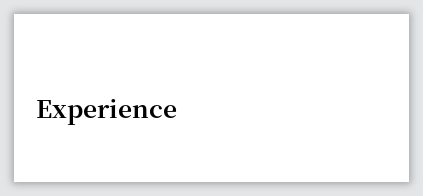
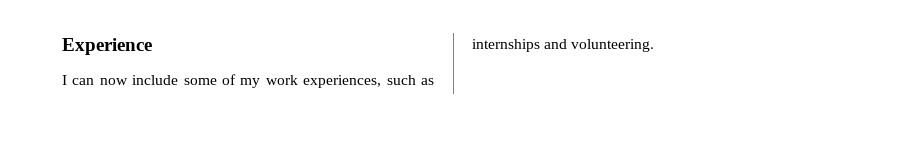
+ I can now include some of my work experiences, such as internships and volunteering.

